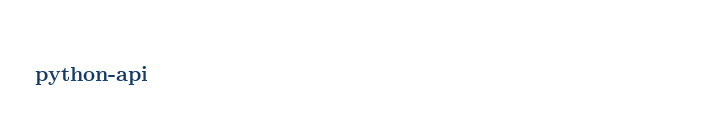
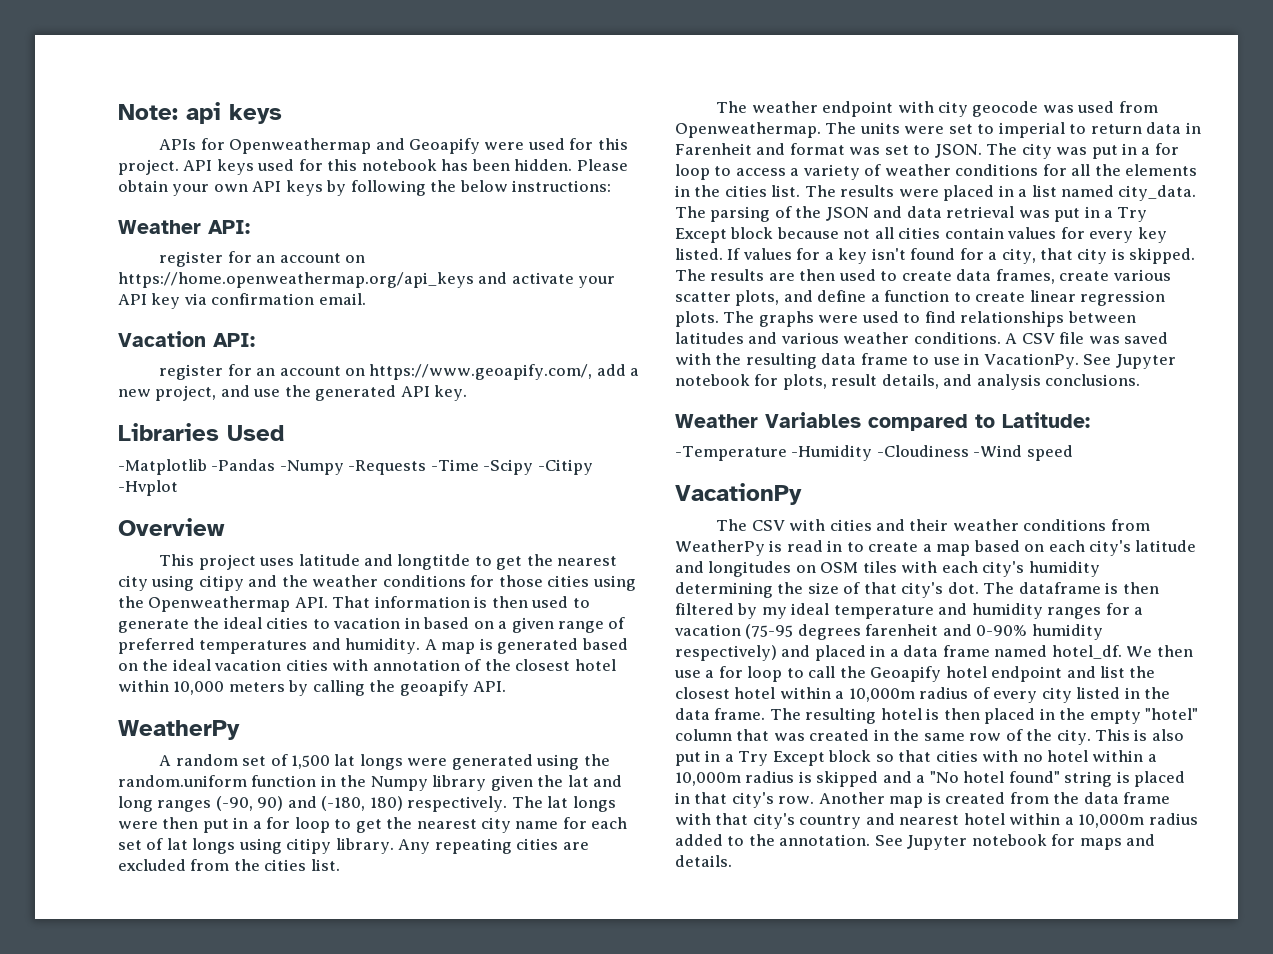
- python-api
+ Note: api keys
+ APIs for Openweathermap and Geoapify were used for this project. API keys used for this notebook has been hidden. Please obtain your own API keys by following the below instructions:
+ Weather API:
+ register for an account on https://home.openweathermap.org/api_keys and activate your API key via confirmation email.
+ Vacation API:
+ register for an account on https://www.geoapify.com/, add a new project, and use the generated API key.
+ Libraries Used
+ -Matplotlib -Pandas -Numpy -Requests -Time -Scipy -Citipy -Hvplot
+ Overview
+ This project uses latitude and longtitde to get the nearest city using citipy and the weather conditions for those cities using the Openweathermap API. That information is then used to generate the ideal cities to vacation in based on a given range of preferred temperatures and humidity. A map is generated based on the ideal vacation cities with annotation of the closest hotel within 10,000 meters by calling the geoapify API.
+ WeatherPy
+ A random set of 1,500 lat longs were generated using the random.uniform function in the Numpy library given the lat and long ranges (-90, 90) and (-180, 180) respectively. The lat longs were then put in a for loop to get the nearest city name for each set of lat longs using citipy library. Any repeating cities are excluded from the cities list.
+ The weather endpoint with city geocode was used from Openweathermap. The units were set to imperial to return data in Farenheit and format was set to JSON. The city was put in a for loop to access a variety of weather conditions for all the elements in the cities list. The results were placed in a list named city_data. The parsing of the JSON and data retrieval was put in a Try Except block because not all cities contain values for every key listed. If values for a key isn't found for a city, that city is skipped. The results are then used to create data frames, create various scatter plots, and define a function to create linear regression plots. The graphs were used to find relationships between latitudes and various weather conditions. A CSV file was saved with the resulting data frame to use in VacationPy. See Jupyter notebook for plots, result details, and analysis conclusions.
+ Weather Variables compared to Latitude:
+ -Temperature -Humidity -Cloudiness -Wind speed
+ VacationPy
+ The CSV with cities and their weather conditions from WeatherPy is read in to create a map based on each city's latitude and longitudes on OSM tiles with each city's humidity determining the size of that city's dot. The dataframe is then filtered by my ideal temperature and humidity ranges for a vacation (75-95 degrees farenheit and 0-90% humidity respectively) and placed in a data frame named hotel_df. We then use a for loop to call the Geoapify hotel endpoint and list the closest hotel within a 10,000m radius of every city listed in the data frame. The resulting hotel is then placed in the empty "hotel" column that was created in the same row of the city. This is also put in a Try Except block so that cities with no hotel within a 10,000m radius is skipped and a "No hotel found" string is placed in that city's row. Another map is created from the data frame with that city's country and nearest hotel within a 10,000m radius added to the annotation. See Jupyter notebook for maps and details.

